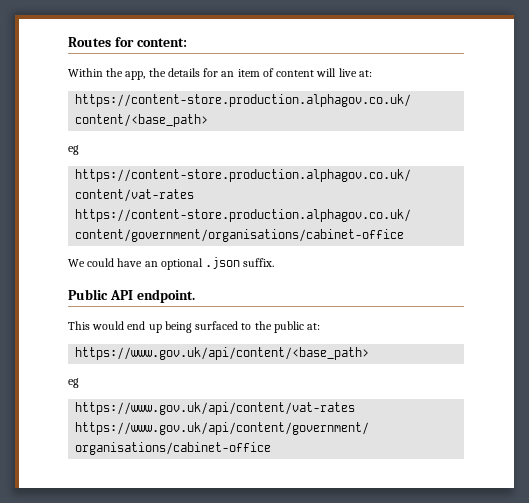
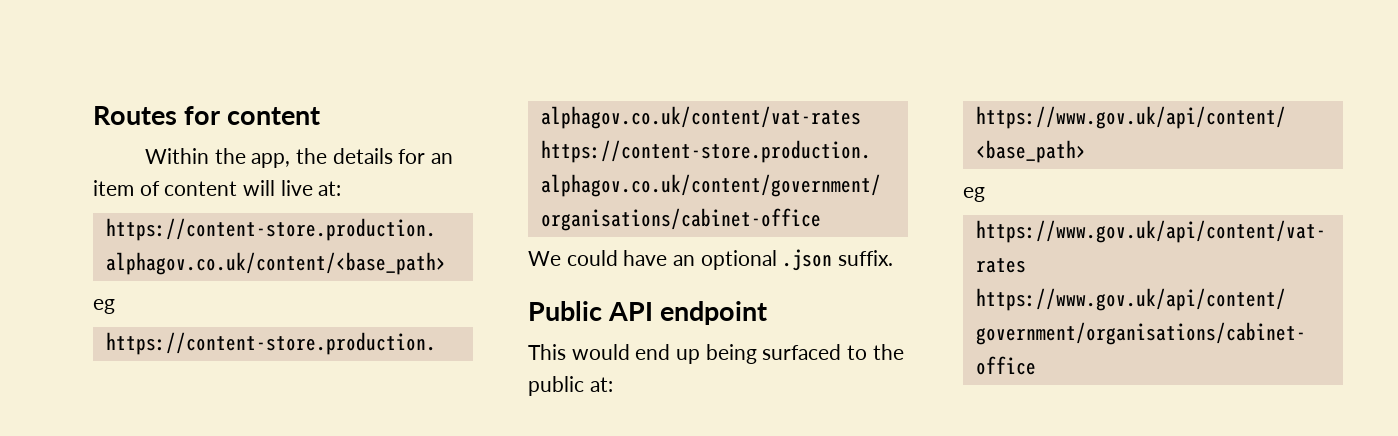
- Routes for content:
+ Routes for content
- Public API endpoint.
+ Public API endpoint

